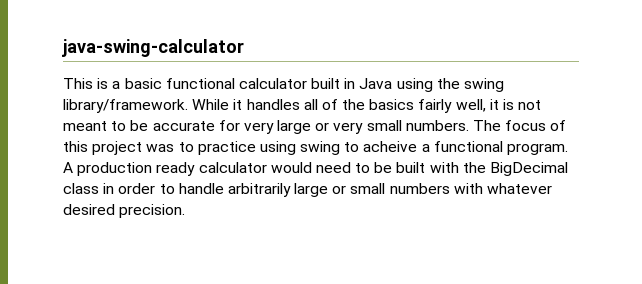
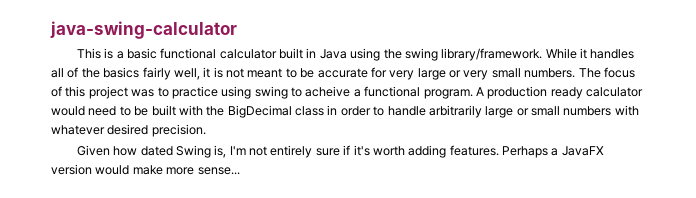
+ Given how dated Swing is, I'm not entirely sure if it's worth adding features. Perhaps a JavaFX version would make more sense...

